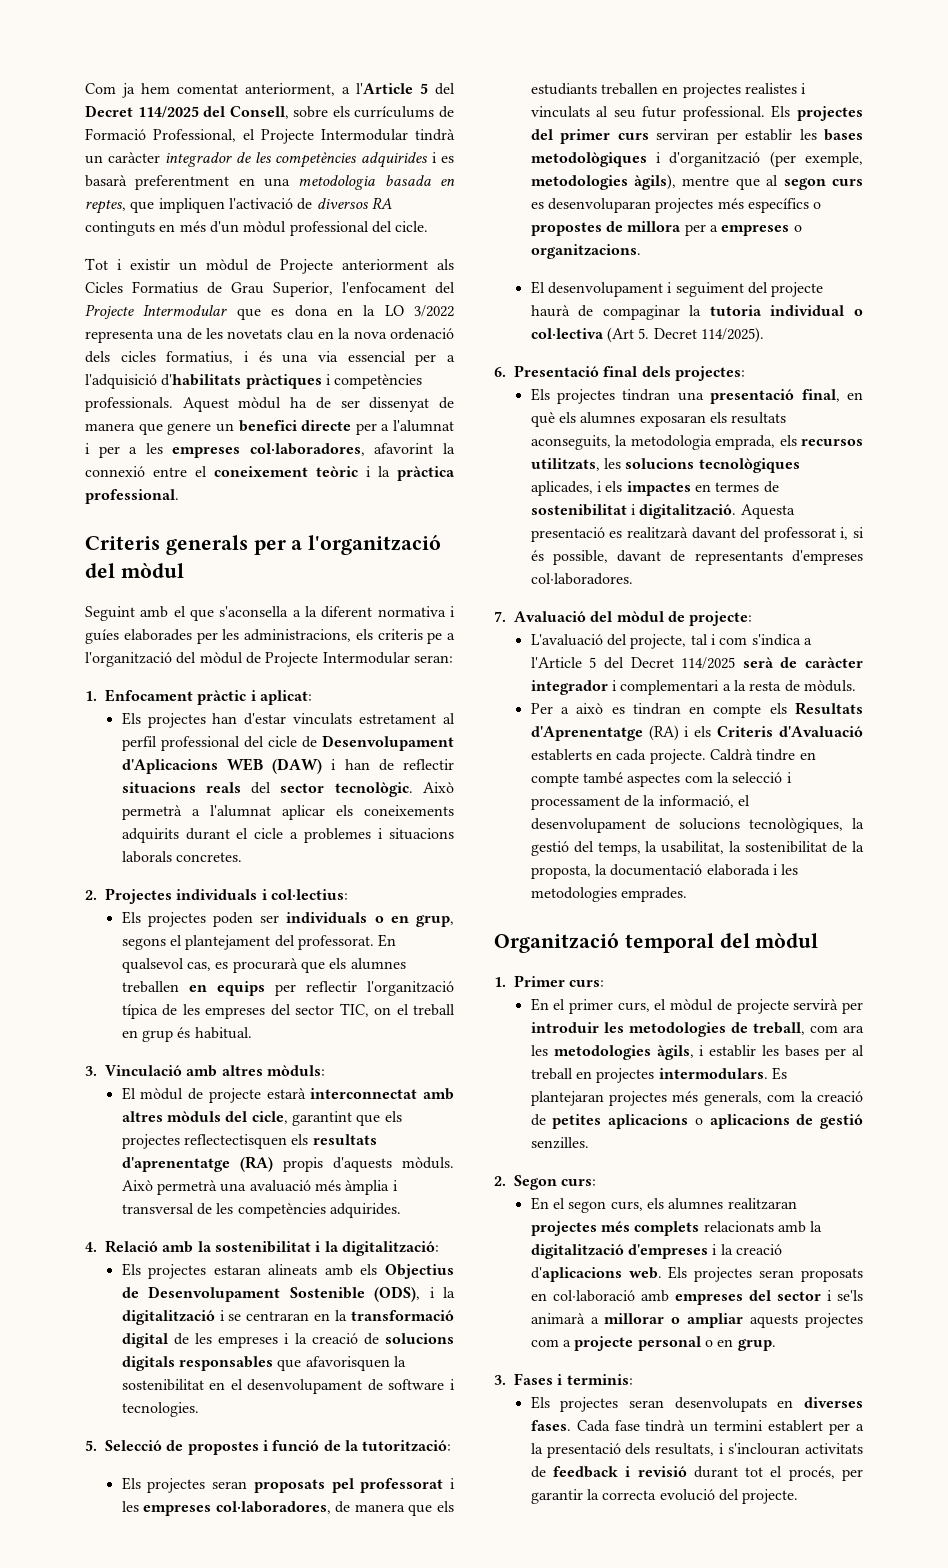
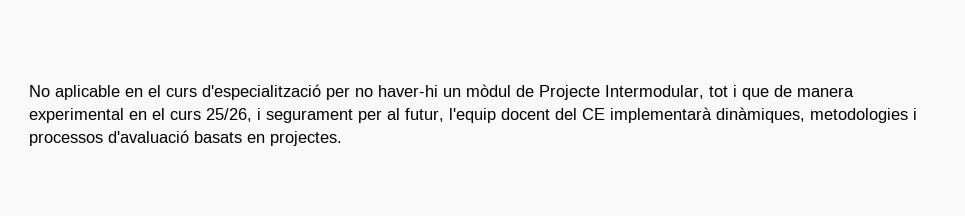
- Com ja hem comentat anteriorment, a l'Article 5 del Decret 114/2025 del Consell, sobre els currículums de Formació Professional, el Projecte Intermodular tindrà un caràcter integrador de les competències adquirides i es basarà preferentment en una metodologia basada en reptes, que impliquen l'activació de diversos RA continguts en més d'un mòdul professional del cicle.
- Tot i existir un mòdul de Projecte anteriorment als Cicles Formatius de Grau Superior, l'enfocament del Projecte Intermodular que es dona en la LO 3/2022 representa una de les novetats clau en la nova ordenació dels cicles formatius, i és una via essencial per a l'adquisició d'habilitats pràctiques i competències professionals. Aquest mòdul ha de ser dissenyat de manera que genere un benefici directe per a l'alumnat i per a les empreses col·laboradores, afavorint la connexió entre el coneixement teòric i la pràctica professional.
- Criteris generals per a l'organització del mòdul
- Seguint amb el que s'aconsella a la diferent normativa i guíes elaborades per les administracions, els criteris pe a l'organització del mòdul de Projecte Intermodular seran:
- 1. Enfocament pràctic i aplicat:
- Els projectes han d'estar vinculats estretament al perfil professional del cicle de Desenvolupament d'Aplicacions WEB (DAW) i han de reflectir situacions reals del sector tecnològic. Això permetrà a l'alumnat aplicar els coneixements adquirits durant el cicle a problemes i situacions laborals concretes.
- 2. Projectes individuals i col·lectius:
- Els projectes poden ser individuals o en grup, segons el plantejament del professorat. En qualsevol cas, es procurarà que els alumnes treballen en equips per reflectir l'organització típica de les empreses del sector TIC, on el treball en grup és habitual.
- 3. Vinculació amb altres mòduls:
- El mòdul de projecte estarà interconnectat amb altres mòduls del cicle, garantint que els projectes reflectectisquen els resultats d'aprenentatge (RA) propis d'aquests mòduls. Això permetrà una avaluació més àmplia i transversal de les competències adquirides.
- 4. Relació amb la sostenibilitat i la digitalització:
- Els projectes estaran alineats amb els Objectius de Desenvolupament Sostenible (ODS), i la digitalització i se centraran en la transformació digital de les empreses i la creació de solucions digitals responsables que afavorisquen la sostenibilitat en el desenvolupament de software i tecnologies.
- 5. Selecció de propostes i funció de la tutorització:
- Els projectes seran proposats pel professorat i les empreses col·laboradores, de manera que els estudiants treballen en projectes realistes i vinculats al seu futur professional. Els projectes del primer curs serviran per establir les bases metodològiques i d'organització (per exemple, metodologies àgils), mentre que al segon curs es desenvoluparan projectes més específics o propostes de millora per a empreses o organitzacions.
- El desenvolupament i seguiment del projecte haurà de compaginar la tutoria individual o col·lectiva (Art 5. Decret 114/2025).
- 6. Presentació final dels projectes:
- Els projectes tindran una presentació final, en què els alumnes exposaran els resultats aconseguits, la metodologia emprada, els recursos utilitzats, les solucions tecnològiques aplicades, i els impactes en termes de sostenibilitat i digitalització. Aquesta presentació es realitzarà davant del professorat i, si és possible, davant de representants d'empreses col·laboradores.
- 7. Avaluació del mòdul de projecte:
- L'avaluació del projecte, tal i com s'indica a l'Article 5 del Decret 114/2025 serà de caràcter integrador i complementari a la resta de mòduls.
- Per a això es tindran en compte els Resultats d'Aprenentatge (RA) i els Criteris d'Avaluació establerts en cada projecte. Caldrà tindre en compte també aspectes com la selecció i processament de la informació, el desenvolupament de solucions tecnològiques, la gestió del temps, la usabilitat, la sostenibilitat de la proposta, la documentació elaborada i les metodologies emprades.
- Organització temporal del mòdul
- 1. Primer curs:
- En el primer curs, el mòdul de projecte servirà per introduir les metodologies de treball, com ara les metodologies àgils, i establir les bases per al treball en projectes intermodulars. Es plantejaran projectes més generals, com la creació de petites aplicacions o aplicacions de gestió senzilles.
- 2. Segon curs:
- En el segon curs, els alumnes realitzaran projectes més complets relacionats amb la digitalització d'empreses i la creació d'aplicacions web. Els projectes seran proposats en col·laboració amb empreses del sector i se'ls animarà a millorar o ampliar aquests projectes com a projecte personal o en grup.
- 3. Fases i terminis:
- Els projectes seran desenvolupats en diverses fases. Cada fase tindrà un termini establert per a la presentació dels resultats, i s'inclouran activitats de feedback i revisió durant tot el procés, per garantir la correcta evolució del projecte.
+ No aplicable en el curs d'especialització per no haver-hi un mòdul de Projecte Intermodular, tot i que de manera experimental en el curs 25/26, i segurament per al futur, l'equip docent del CE implementarà dinàmiques, metodologies i processos d'avaluació basats en projectes.

